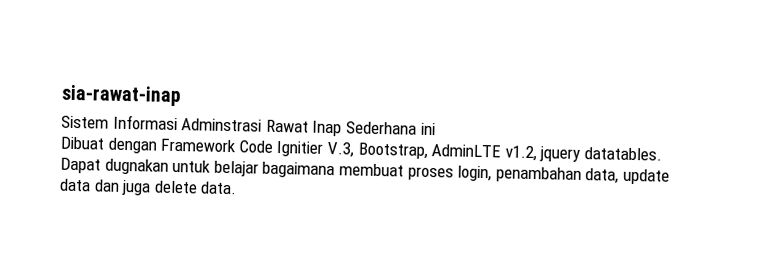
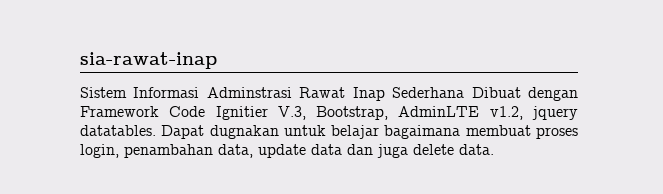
- Sistem Informasi Adminstrasi Rawat Inap Sederhana ini
- Dibuat dengan Framework Code Ignitier V.3, Bootstrap, AdminLTE v1.2, jquery datatables.
+ Sistem Informasi Adminstrasi Rawat Inap Sederhana Dibuat dengan Framework Code Ignitier V.3, Bootstrap, AdminLTE v1.2, jquery datatables.

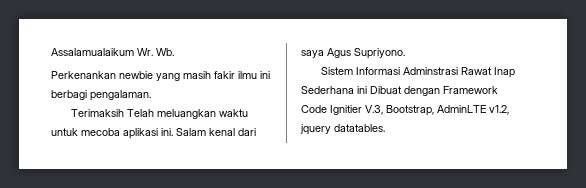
- sia-rawat-inap
+ Assalamualaikum Wr. Wb.
+ Perkenankan newbie yang masih fakir ilmu ini berbagi pengalaman.
+ Terimaksih Telah meluangkan waktu untuk mecoba aplikasi ini. Salam kenal dari saya Agus Supriyono.
- Sistem Informasi Adminstrasi Rawat Inap Sederhana Dibuat dengan Framework Code Ignitier V.3, Bootstrap, AdminLTE v1.2, jquery datatables. Dapat dugnakan untuk belajar bagaimana membuat proses login, penambahan data, update data dan juga delete data.
+ Sistem Informasi Adminstrasi Rawat Inap Sederhana ini Dibuat dengan Framework Code Ignitier V.3, Bootstrap, AdminLTE v1.2, jquery datatables.

